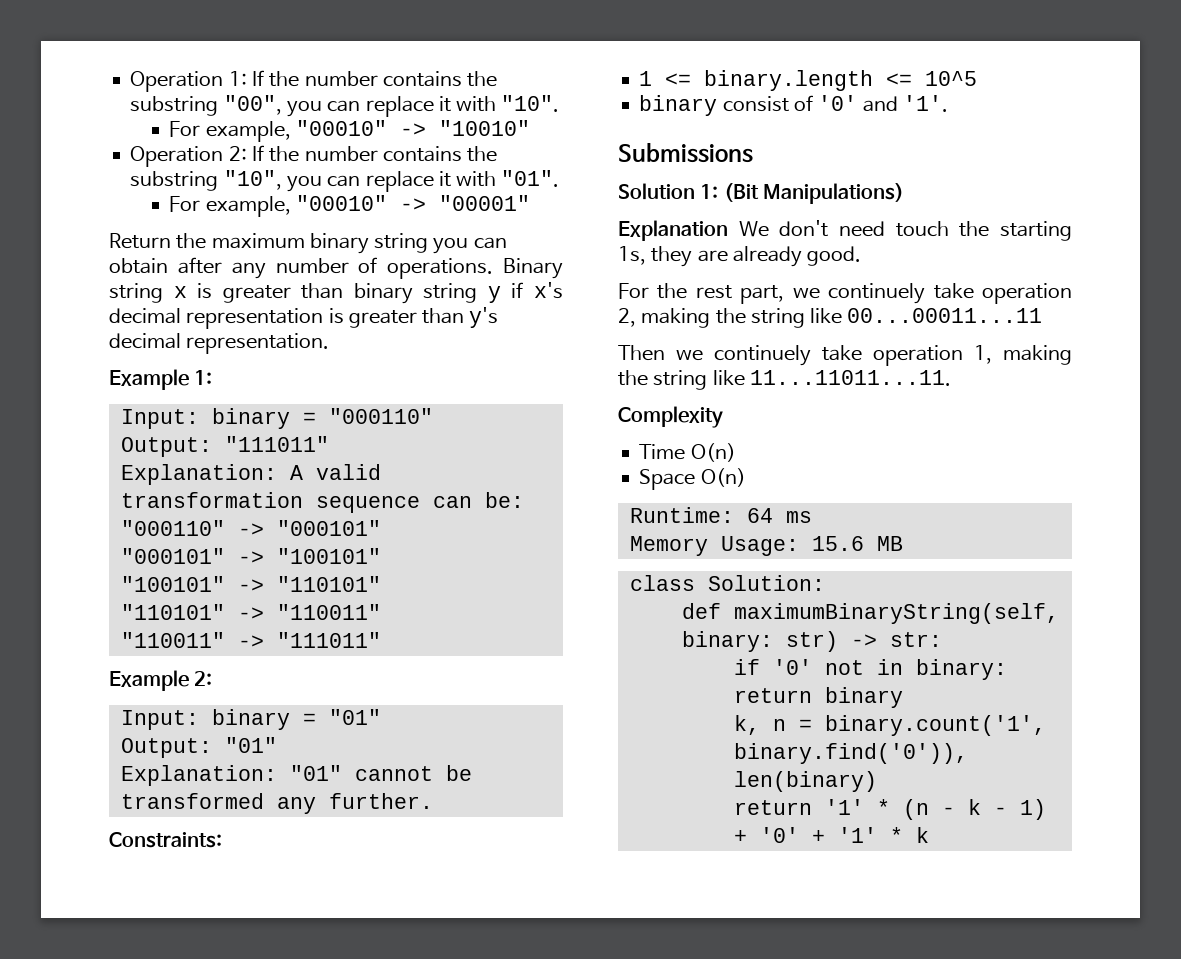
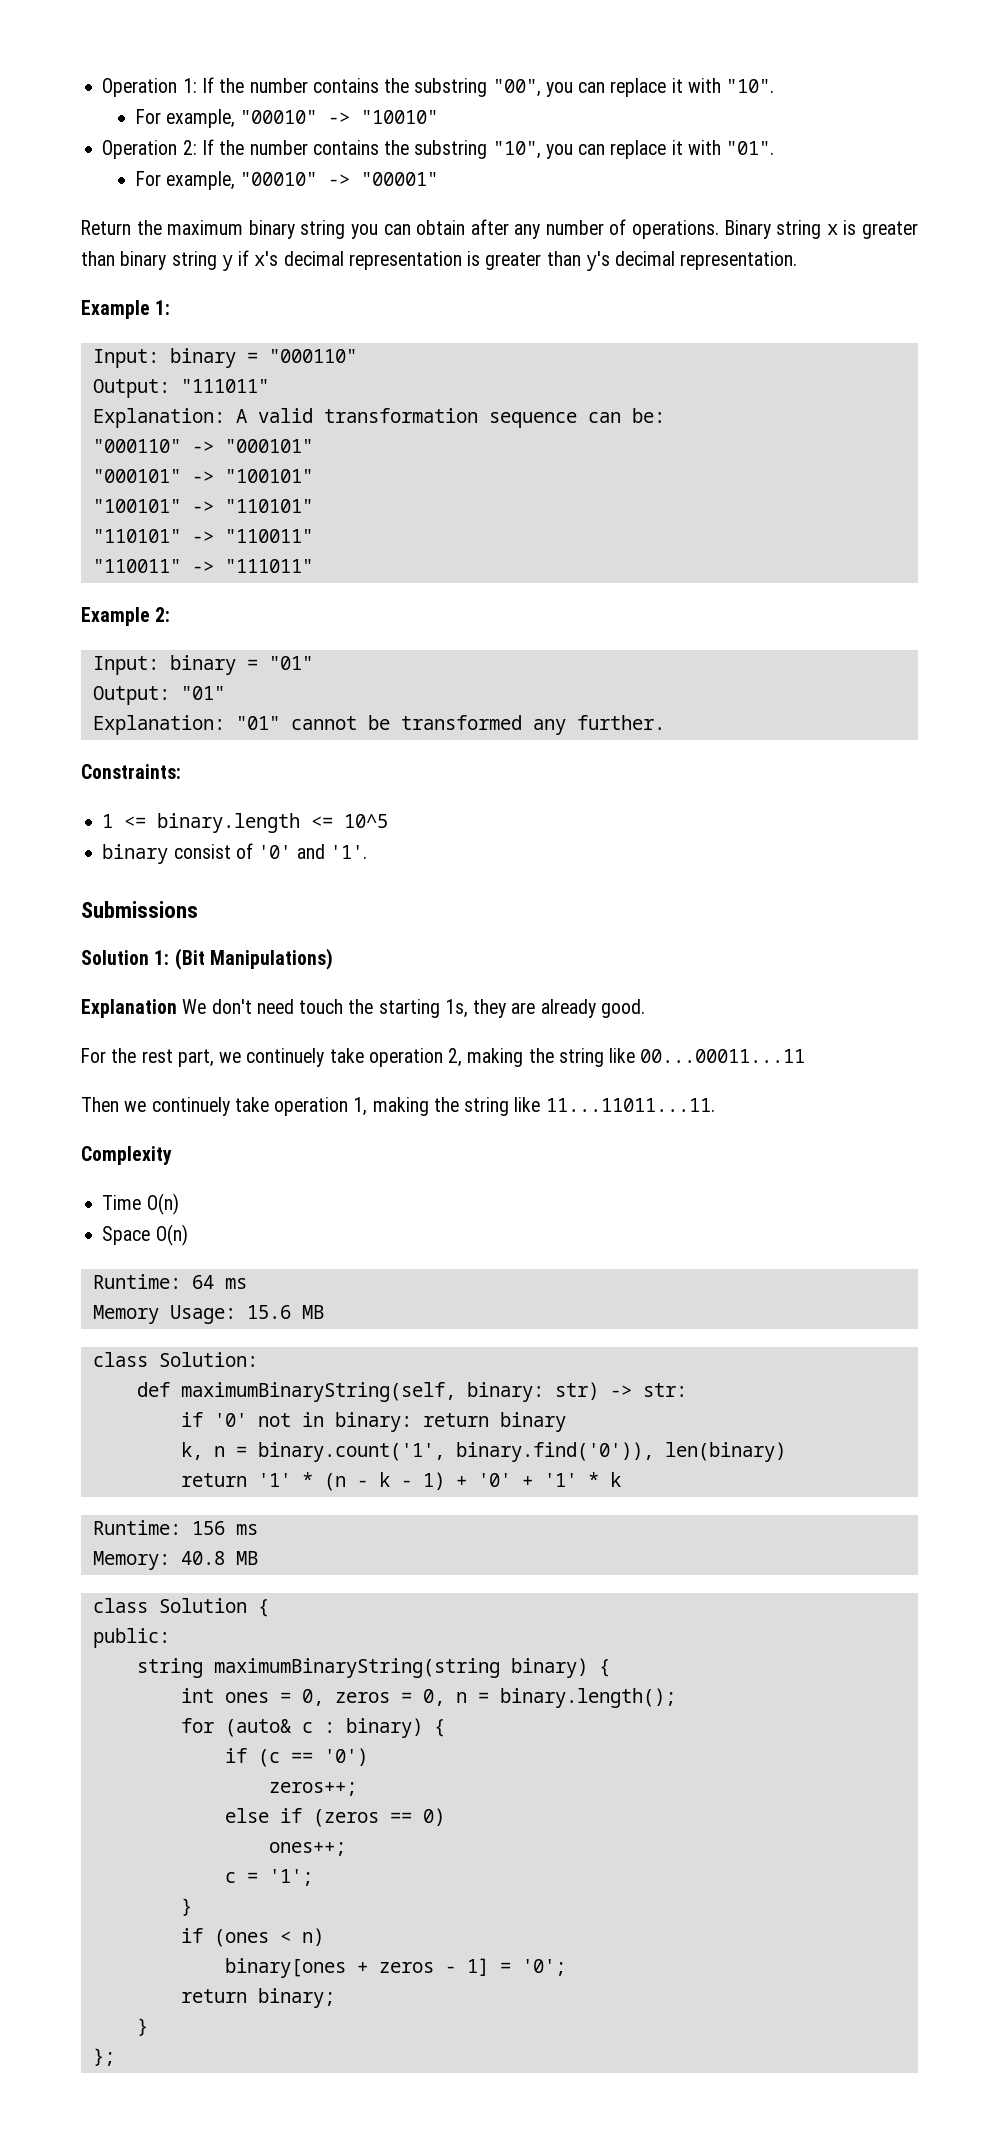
+ Runtime: 156 ms
+ Memory: 40.8 MB
+ class Solution {
+ public:
+ string maximumBinaryString(string binary) {
+ int ones = 0, zeros = 0, n = binary.length();
+ for (auto& c : binary) {
+ if (c == '0')
+ zeros++;
+ else if (zeros == 0)
+ ones++;
+ c = '1';
+ }
+ if (ones < n)
+ binary[ones + zeros - 1] = '0';
+ return binary;
+ }
+ };

